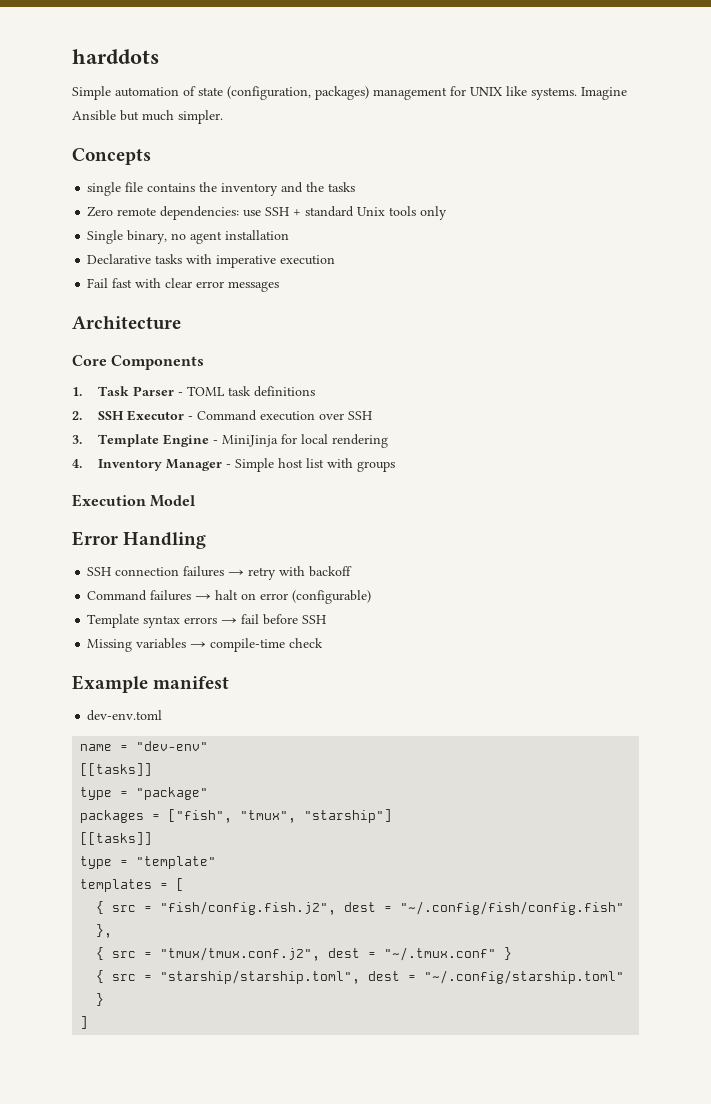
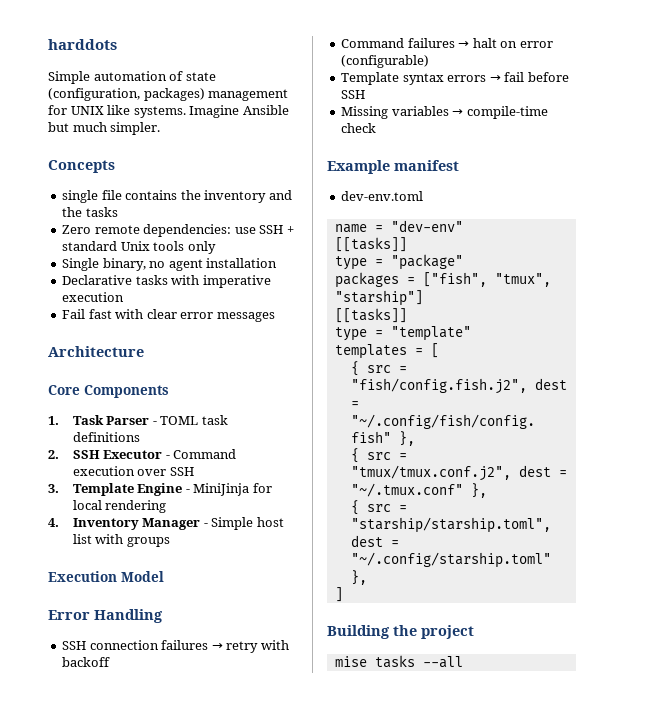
- { src = "tmux/tmux.conf.j2", dest = "~/.tmux.conf" }
+ { src = "tmux/tmux.conf.j2", dest = "~/.tmux.conf" },
- { src = "starship/starship.toml", dest = "~/.config/starship.toml" }
+ { src = "starship/starship.toml", dest = "~/.config/starship.toml" },
+ Building the project
+ mise tasks --all

